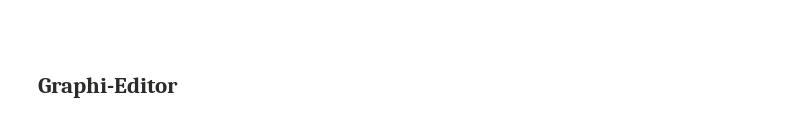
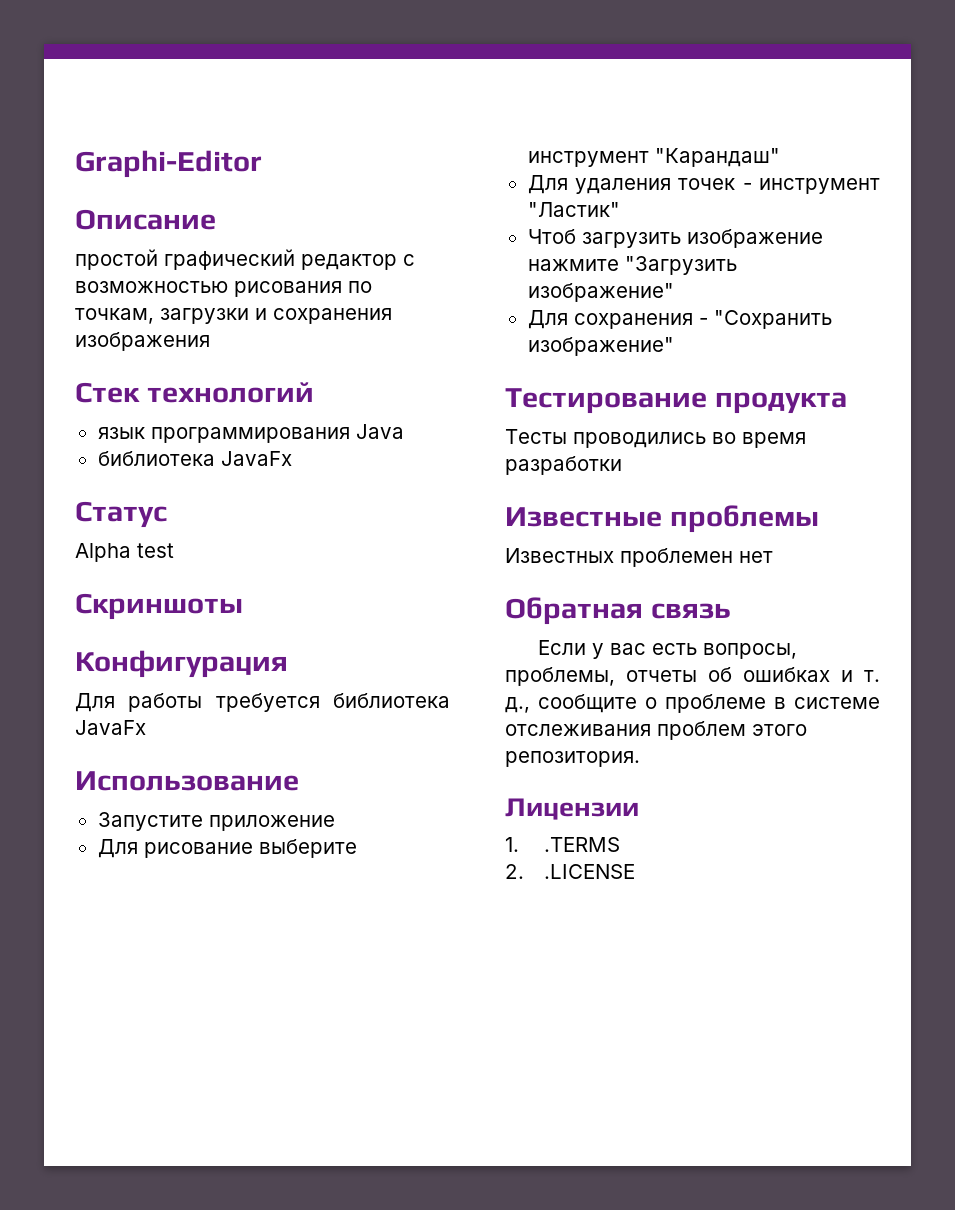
+ Описание
+ простой графический редактор с возможностью рисования по точкам, загрузки и сохранения изображения
+ Стек технологий
+ язык программирования Java
+ библиотека JavaFx
+ Статус
+ Alpha test
+ Скриншоты
+ Конфигурация
+ Для работы требуется библиотека JavaFx
+ Использование
+ Запустите приложение
+ Для рисование выберите инструмент "Карандаш"
+ Для удаления точек - инструмент "Ластик"
+ Чтоб загрузить изображение нажмите "Загрузить изображение"
+ Для сохранения - "Сохранить изображение"
+ Тестирование продукта
+ Тесты проводились во время разработки
+ Известные проблемы
+ Известных проблемен нет
+ Обратная связь
+ Если у вас есть вопросы, проблемы, отчеты об ошибках и т. д., сообщите о проблеме в системе отслеживания проблем этого репозитория.
+ Лицензии
+ 1. .TERMS
+ 2. .LICENSE

